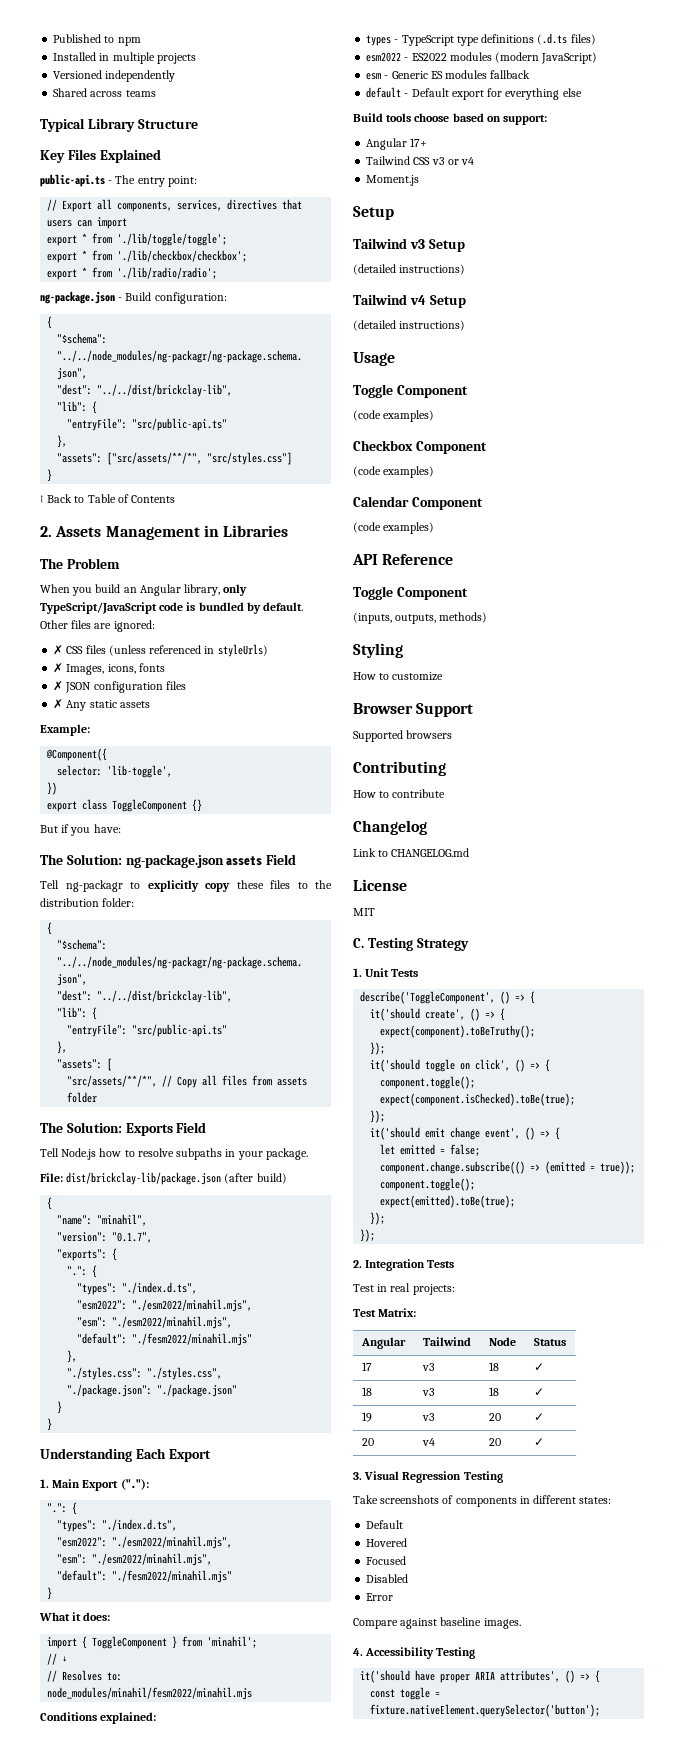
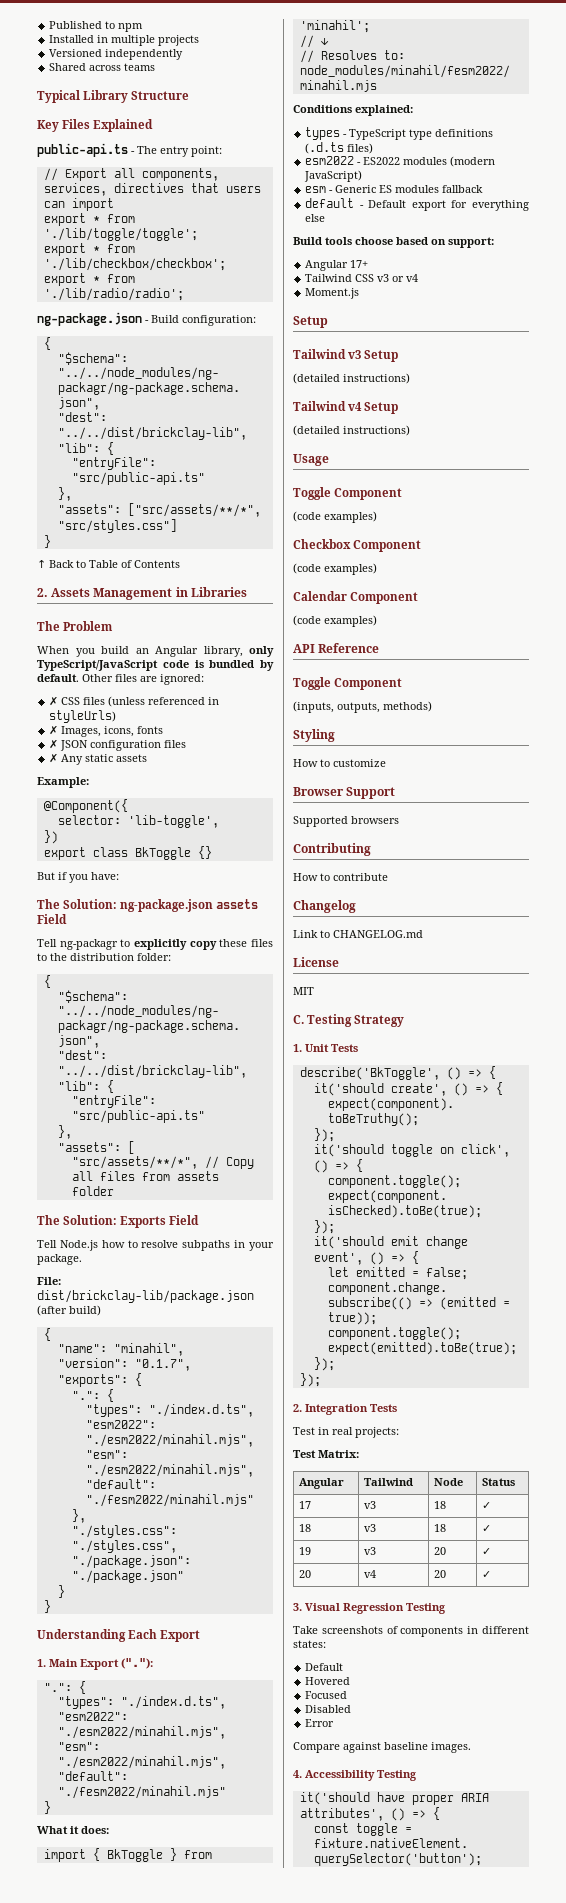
- export class ToggleComponent {}
+ export class BkToggle {}
- import { ToggleComponent } from 'minahil';
+ import { BkToggle } from 'minahil';
- describe('ToggleComponent', () => {
+ describe('BkToggle', () => {

